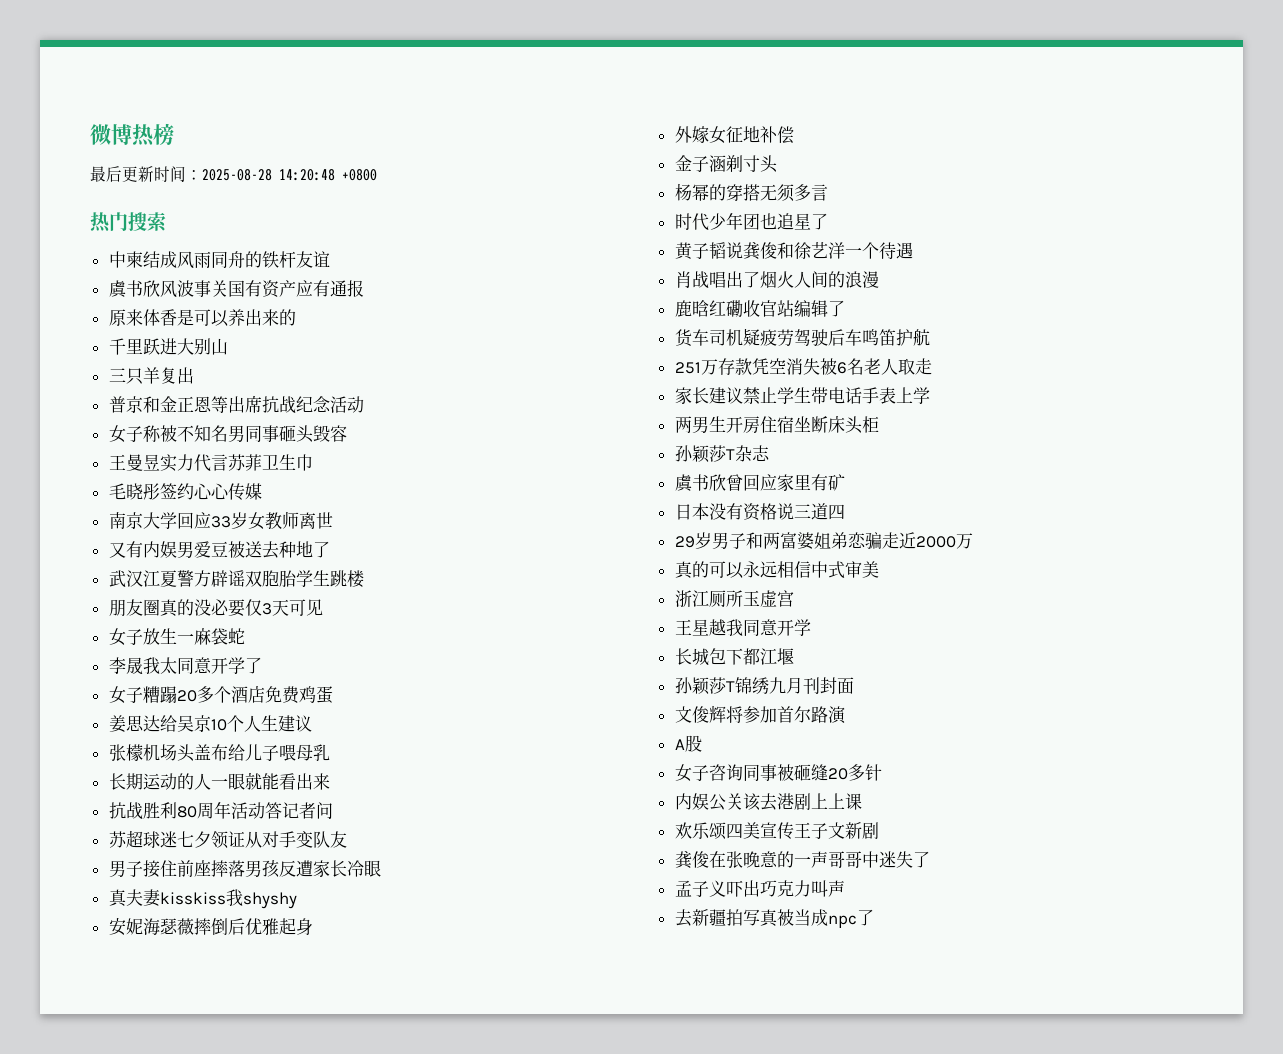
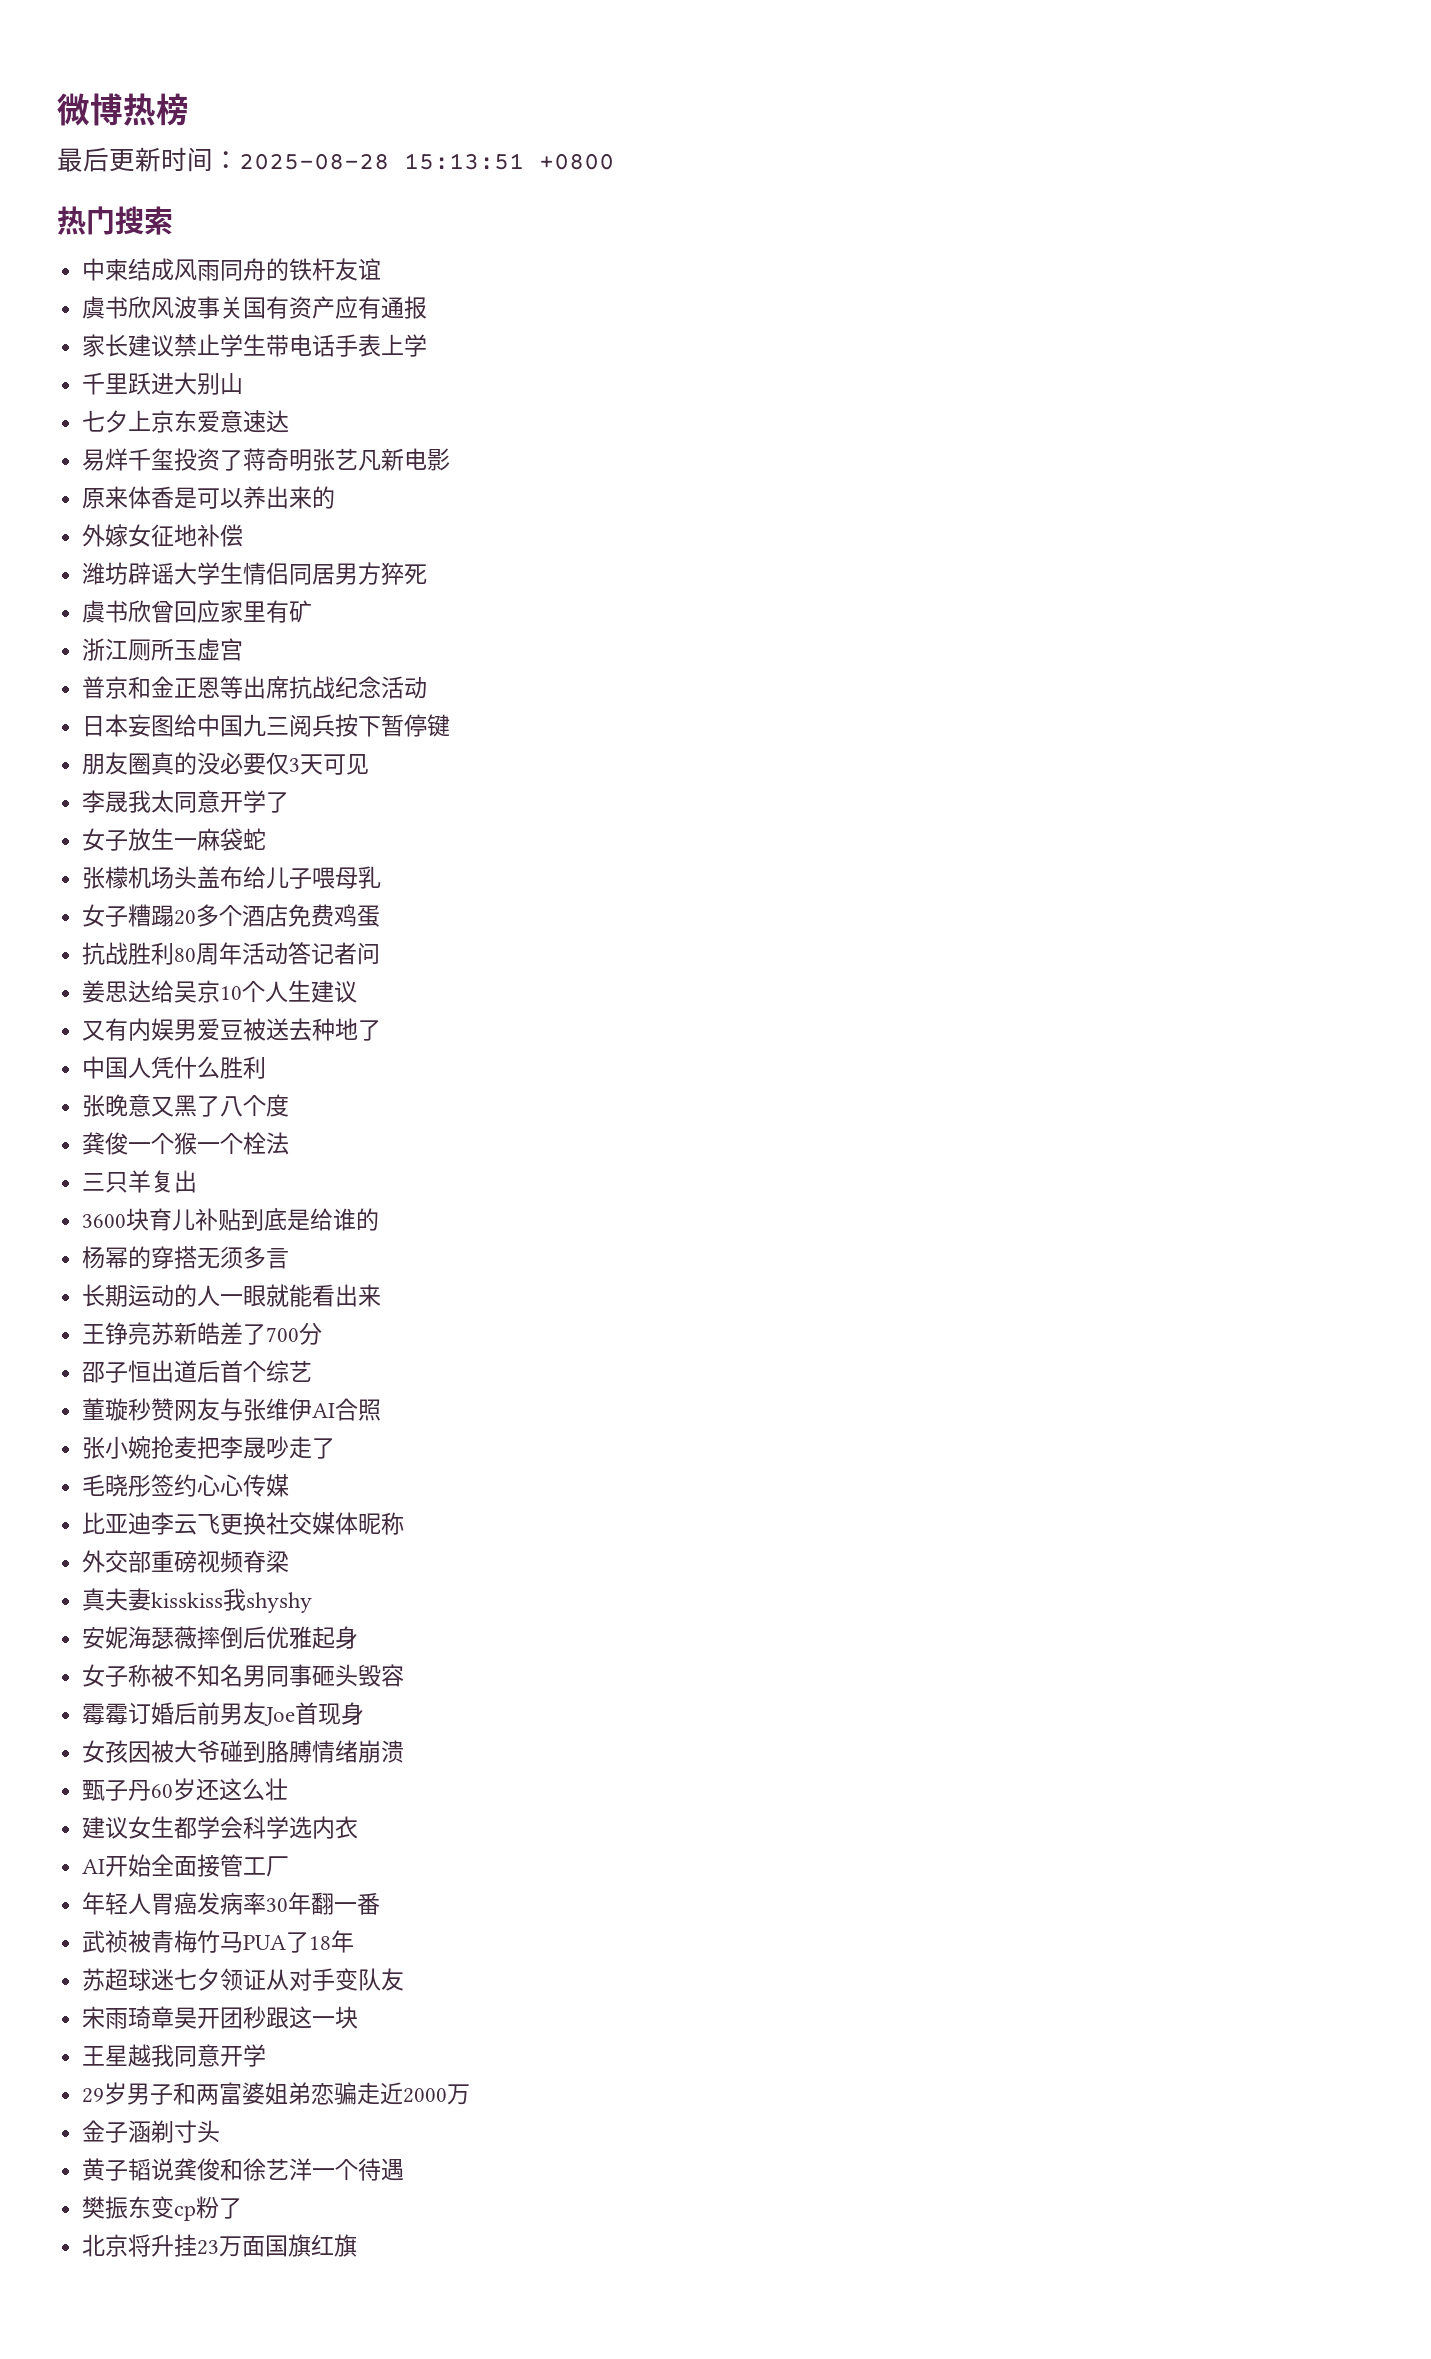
- 最后更新时间：2025-08-28 14:20:48 +0800
+ 最后更新时间：2025-08-28 15:13:51 +0800
+ 家长建议禁止学生带电话手表上学
+ 千里跃进大别山
+ 七夕上京东爱意速达
+ 易烊千玺投资了蒋奇明张艺凡新电影
- 千里跃进大别山
- 三只羊复出
+ 外嫁女征地补偿
+ 潍坊辟谣大学生情侣同居男方猝死
+ 虞书欣曾回应家里有矿
+ 浙江厕所玉虚宫
- 女子称被不知名男同事砸头毁容
- 王曼昱实力代言苏菲卫生巾
- 毛晓彤签约心心传媒
- 南京大学回应33岁女教师离世
+ 日本妄图给中国九三阅兵按下暂停键
+ 朋友圈真的没必要仅3天可见
+ 李晟我太同意开学了
+ 女子放生一麻袋蛇
+ 张檬机场头盖布给儿子喂母乳
+ 女子糟蹋20多个酒店免费鸡蛋
+ 抗战胜利80周年活动答记者问
+ 姜思达给吴京10个人生建议
- 武汉江夏警方辟谣双胞胎学生跳楼
- 朋友圈真的没必要仅3天可见
- 女子放生一麻袋蛇
- 李晟我太同意开学了
- 女子糟蹋20多个酒店免费鸡蛋
- 姜思达给吴京10个人生建议
- 张檬机场头盖布给儿子喂母乳
+ 中国人凭什么胜利
+ 张晚意又黑了八个度
+ 龚俊一个猴一个栓法
+ 三只羊复出
+ 3600块育儿补贴到底是给谁的
+ 杨幂的穿搭无须多言
- 抗战胜利80周年活动答记者问
- 苏超球迷七夕领证从对手变队友
- 男子接住前座摔落男孩反遭家长冷眼
+ 王铮亮苏新皓差了700分
+ 邵子恒出道后首个综艺
+ 董璇秒赞网友与张维伊AI合照
+ 张小婉抢麦把李晟吵走了
+ 毛晓彤签约心心传媒
+ 比亚迪李云飞更换社交媒体昵称
+ 外交部重磅视频脊梁
- 外嫁女征地补偿
- 金子涵剃寸头
- 杨幂的穿搭无须多言
- 时代少年团也追星了
- 黄子韬说龚俊和徐艺洋一个待遇
- 肖战唱出了烟火人间的浪漫
- 鹿晗红磡收官站编辑了
- 货车司机疑疲劳驾驶后车鸣笛护航
- 251万存款凭空消失被6名老人取走
- 家长建议禁止学生带电话手表上学
- 两男生开房住宿坐断床头柜
- 孙颖莎T杂志
- 虞书欣曾回应家里有矿
- 日本没有资格说三道四
+ 女子称被不知名男同事砸头毁容
+ 霉霉订婚后前男友Joe首现身
+ 女孩因被大爷碰到胳膊情绪崩溃
+ 甄子丹60岁还这么壮
+ 建议女生都学会科学选内衣
+ AI开始全面接管工厂
+ 年轻人胃癌发病率30年翻一番
+ 武祯被青梅竹马PUA了18年
+ 苏超球迷七夕领证从对手变队友
+ 宋雨琦章昊开团秒跟这一块
+ 王星越我同意开学
- 真的可以永远相信中式审美
- 浙江厕所玉虚宫
- 王星越我同意开学
- 长城包下都江堰
- 孙颖莎T锦绣九月刊封面
- 文俊辉将参加首尔路演
- A股
- 女子咨询同事被砸缝20多针
- 内娱公关该去港剧上上课
- 欢乐颂四美宣传王子文新剧
- 龚俊在张晚意的一声哥哥中迷失了
- 孟子义吓出巧克力叫声
- 去新疆拍写真被当成npc了
+ 金子涵剃寸头
+ 黄子韬说龚俊和徐艺洋一个待遇
+ 樊振东变cp粉了
+ 北京将升挂23万面国旗红旗

